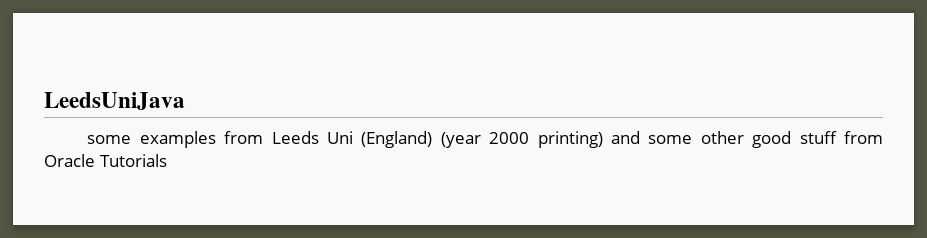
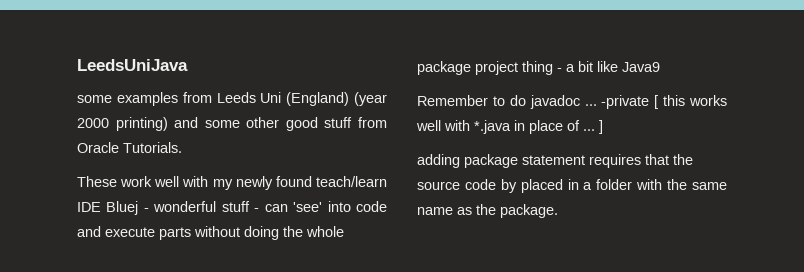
- some examples from Leeds Uni (England) (year 2000 printing) and some other good stuff from Oracle Tutorials
+ some examples from Leeds Uni (England) (year 2000 printing) and some other good stuff from Oracle Tutorials.
+ These work well with my newly found teach/learn IDE Bluej - wonderful stuff - can 'see' into code and execute parts without doing the whole package project thing - a bit like Java9
+ Remember to do javadoc ... -private [ this works well with *.java in place of ... ]
+ adding package statement requires that the source code by placed in a folder with the same name as the package.

